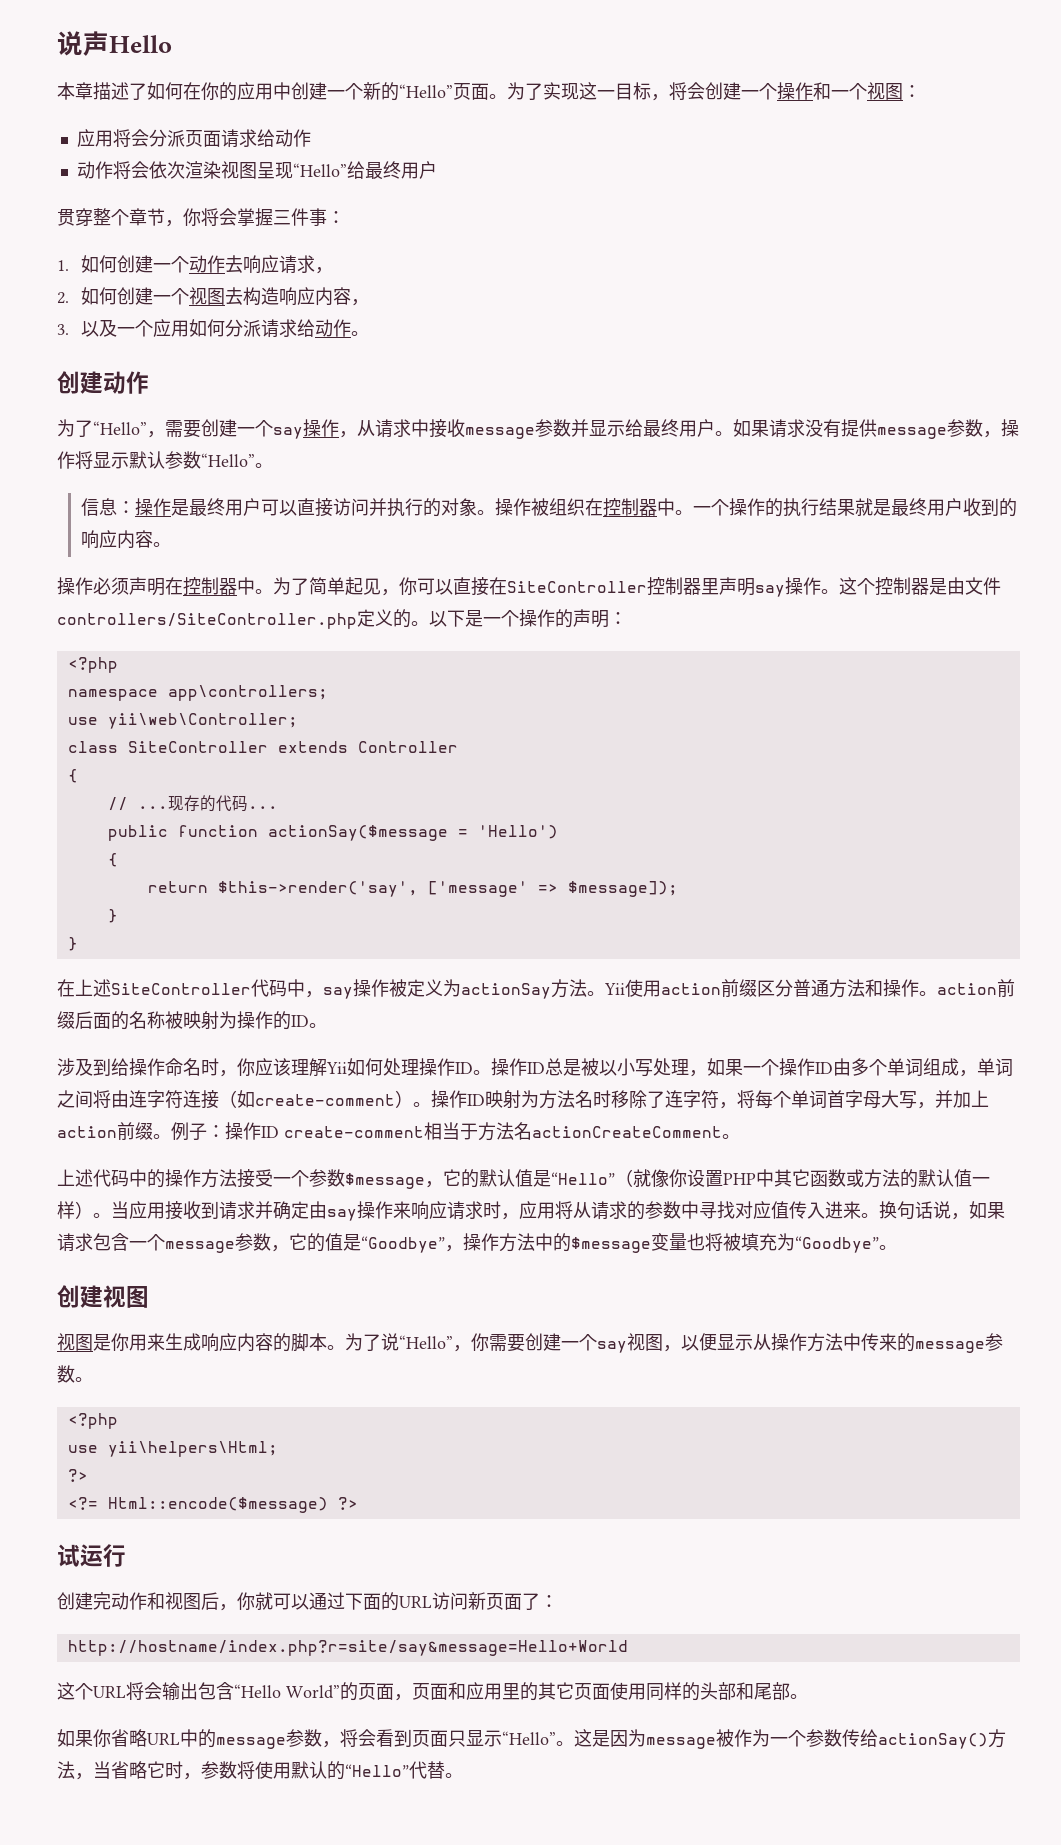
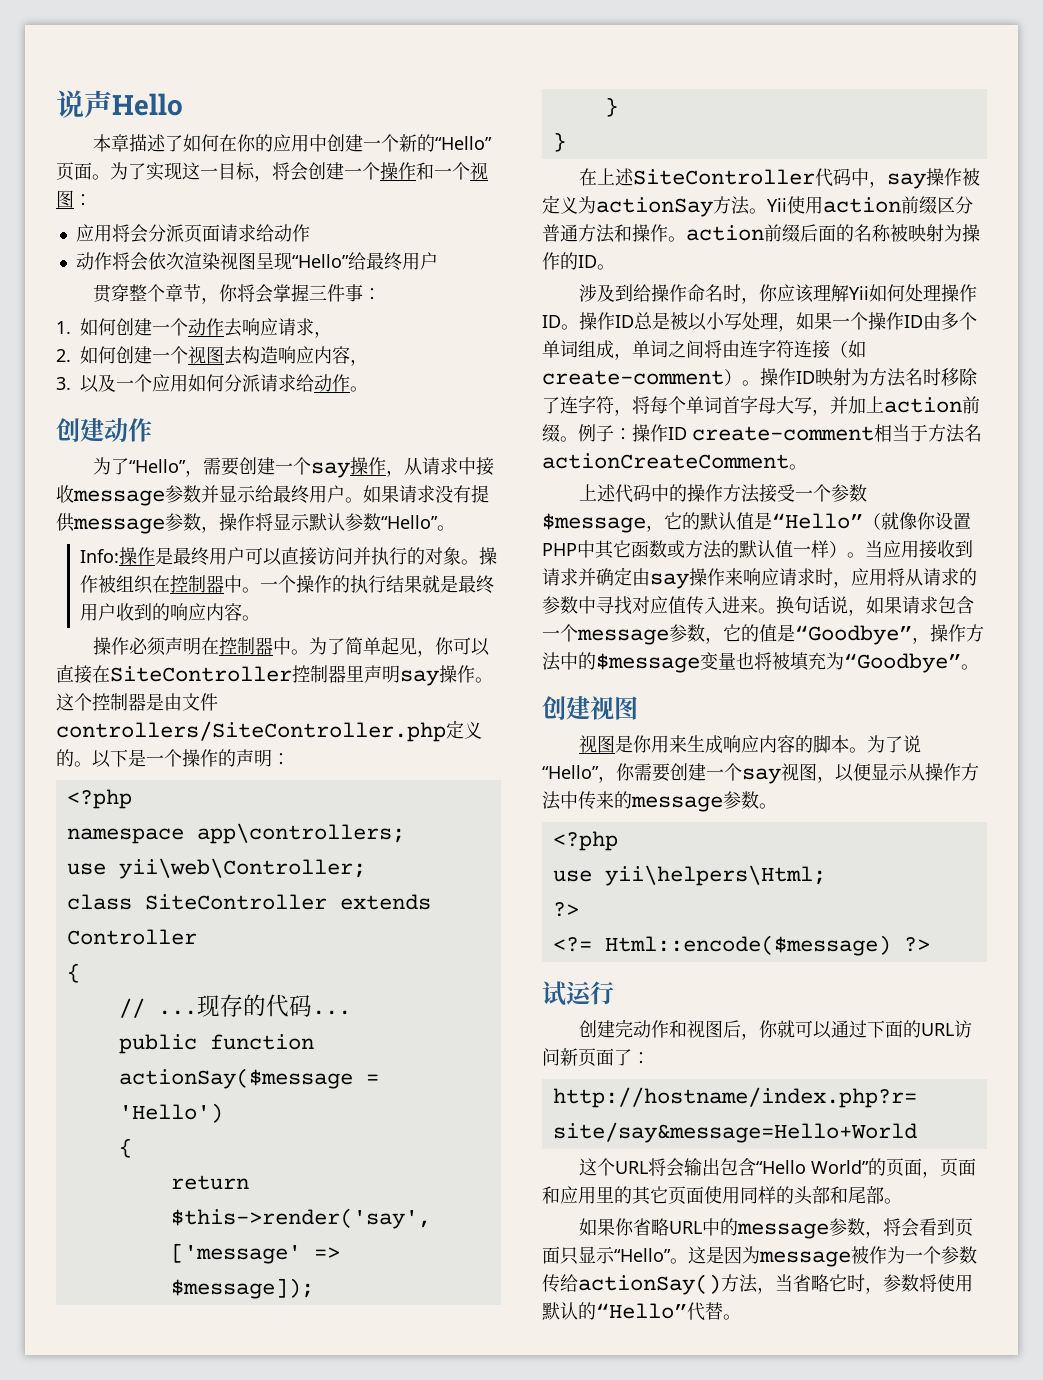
- 信息：操作是最终用户可以直接访问并执行的对象。
+ Info:操作是最终用户可以直接访问并执行的对象。

